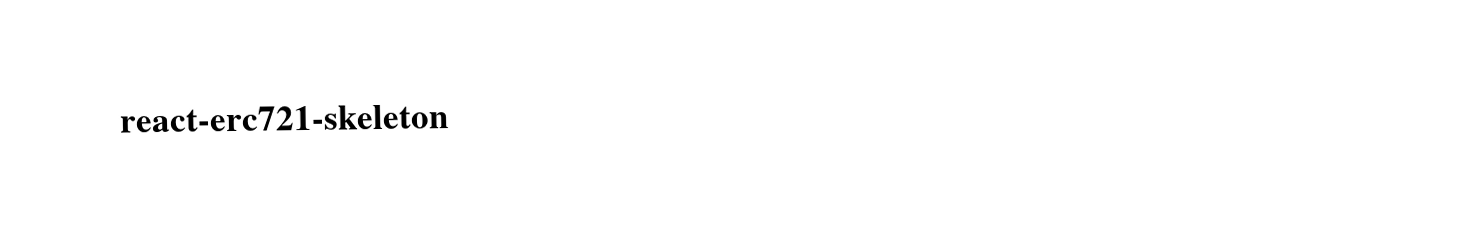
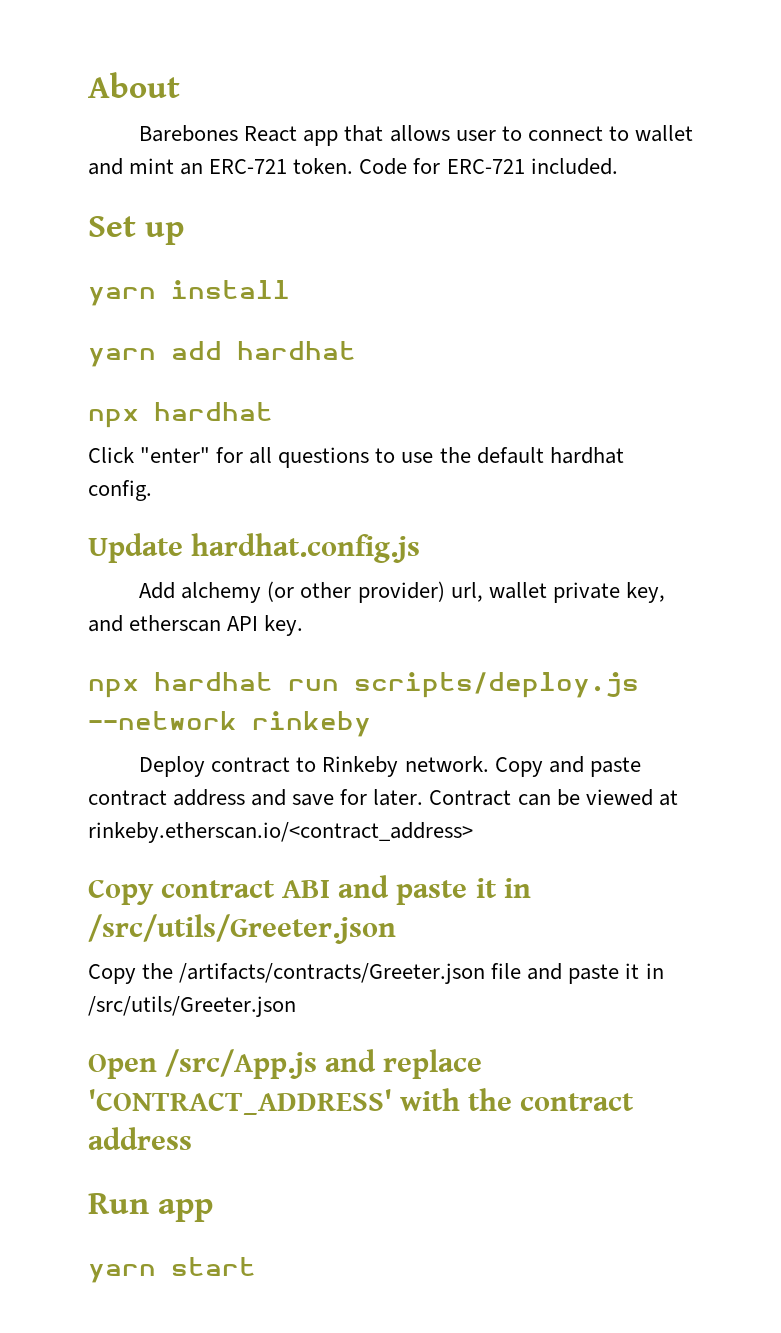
- react-erc721-skeleton
+ About
+ Barebones React app that allows user to connect to wallet and mint an ERC-721 token. Code for ERC-721 included.
+ Set up
+ yarn install
+ yarn add hardhat
+ npx hardhat
+ Click "enter" for all questions to use the default hardhat config.
+ Update hardhat.config.js
+ Add alchemy (or other provider) url, wallet private key, and etherscan API key.
+ npx hardhat run scripts/deploy.js --network rinkeby
+ Deploy contract to Rinkeby network. Copy and paste contract address and save for later. Contract can be viewed at rinkeby.etherscan.io/<contract_address>
+ Copy contract ABI and paste it in /src/utils/Greeter.json
+ Copy the /artifacts/contracts/Greeter.json file and paste it in /src/utils/Greeter.json
+ Open /src/App.js and replace 'CONTRACT_ADDRESS' with the contract address
+ Run app
+ yarn start

